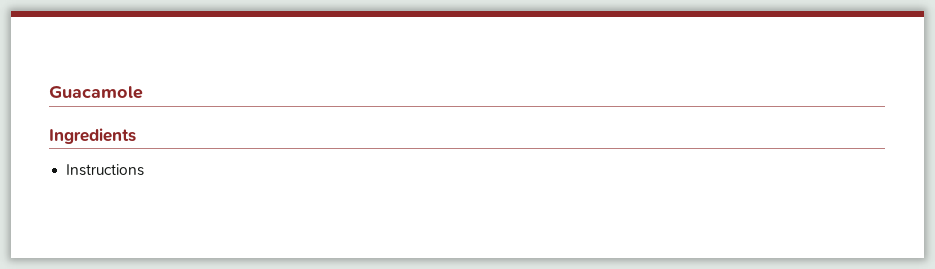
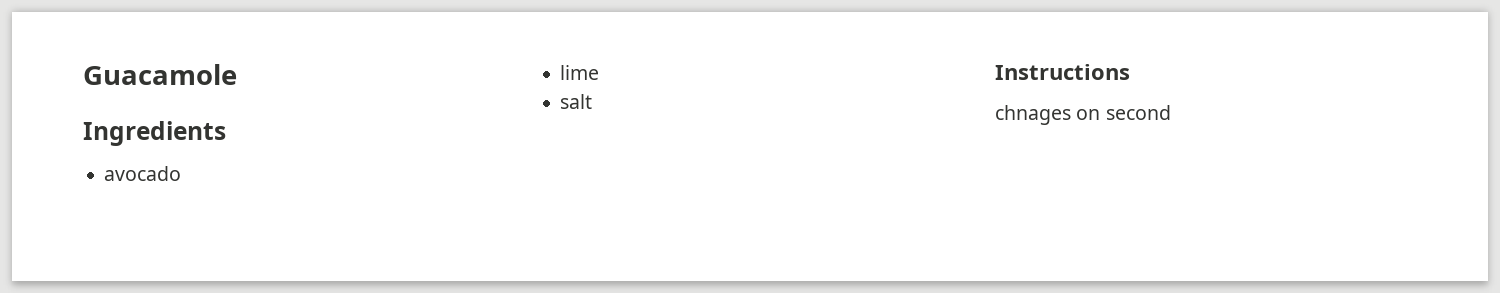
+ avocado
+ lime
+ salt
  Instructions
+ chnages on second

